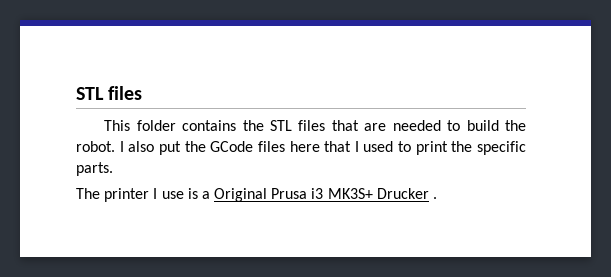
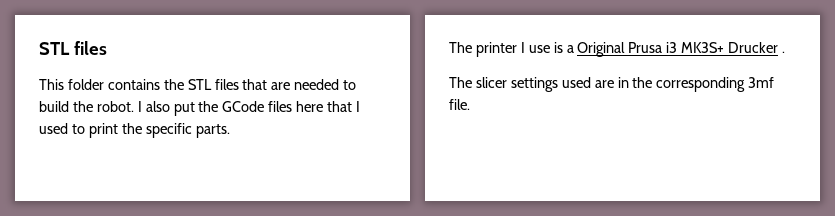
+ The slicer settings used are in the corresponding 3mf file.

